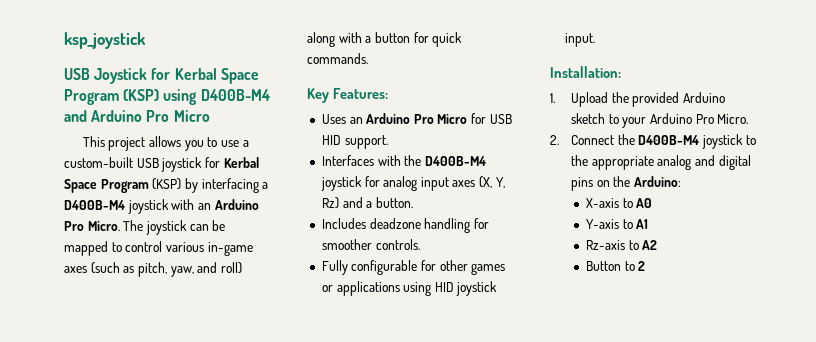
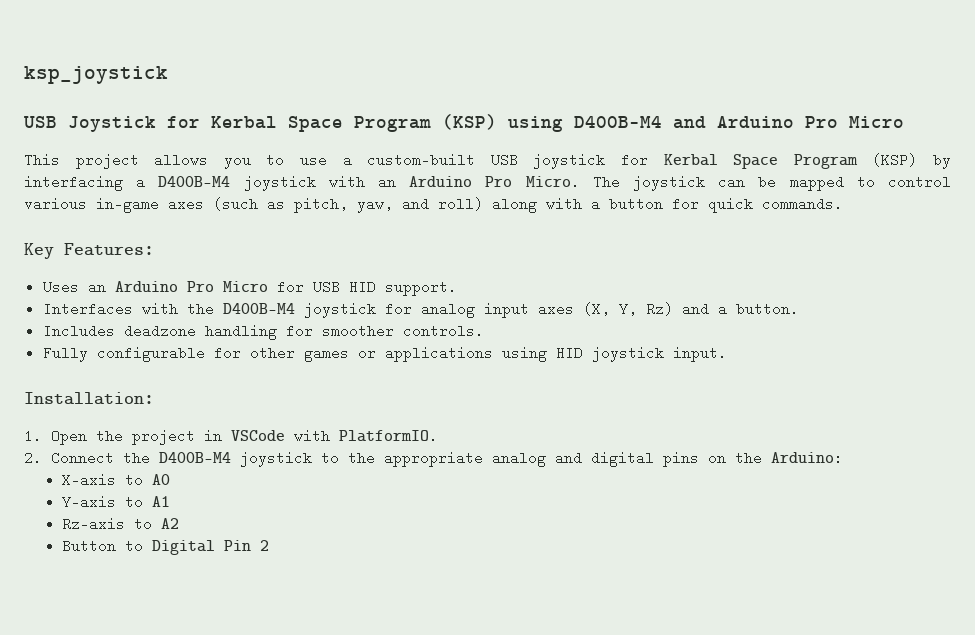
- 1. Upload the provided Arduino sketch to your Arduino Pro Micro.
+ 1. Open the project in VSCode with PlatformIO.
- Button to 2
+ Button to Digital Pin 2

